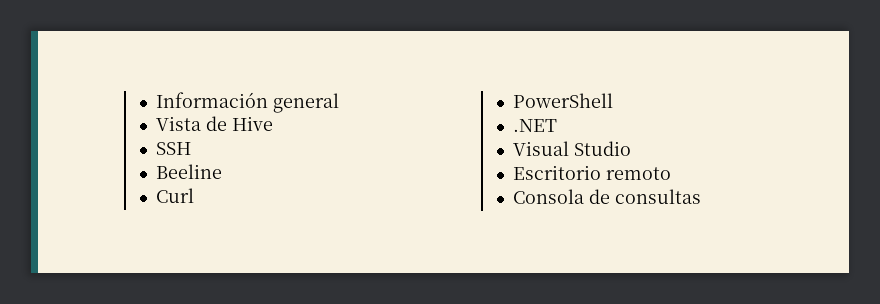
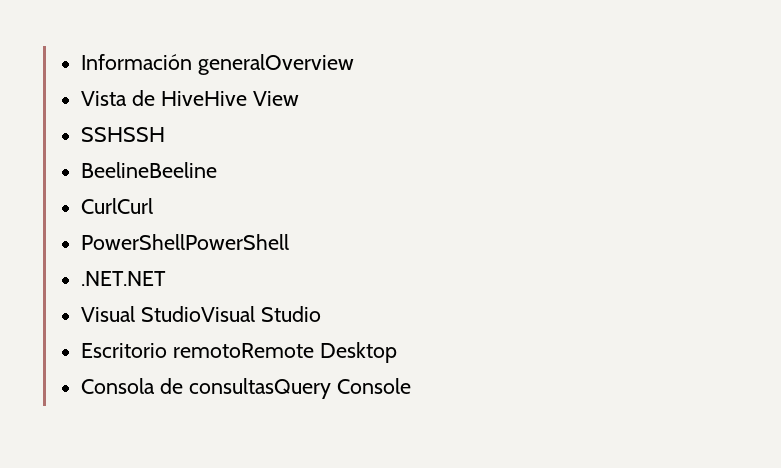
- Información general
+ Información generalOverview
- Vista de Hive
- SSH
- Beeline
- Curl
- PowerShell
- .NET
+ Vista de HiveHive View
+ SSHSSH
+ BeelineBeeline
+ CurlCurl
+ PowerShellPowerShell
+ .NET.NET
- Visual Studio
+ Visual StudioVisual Studio
- Escritorio remoto
+ Escritorio remotoRemote Desktop
- Consola de consultas
+ Consola de consultasQuery Console

